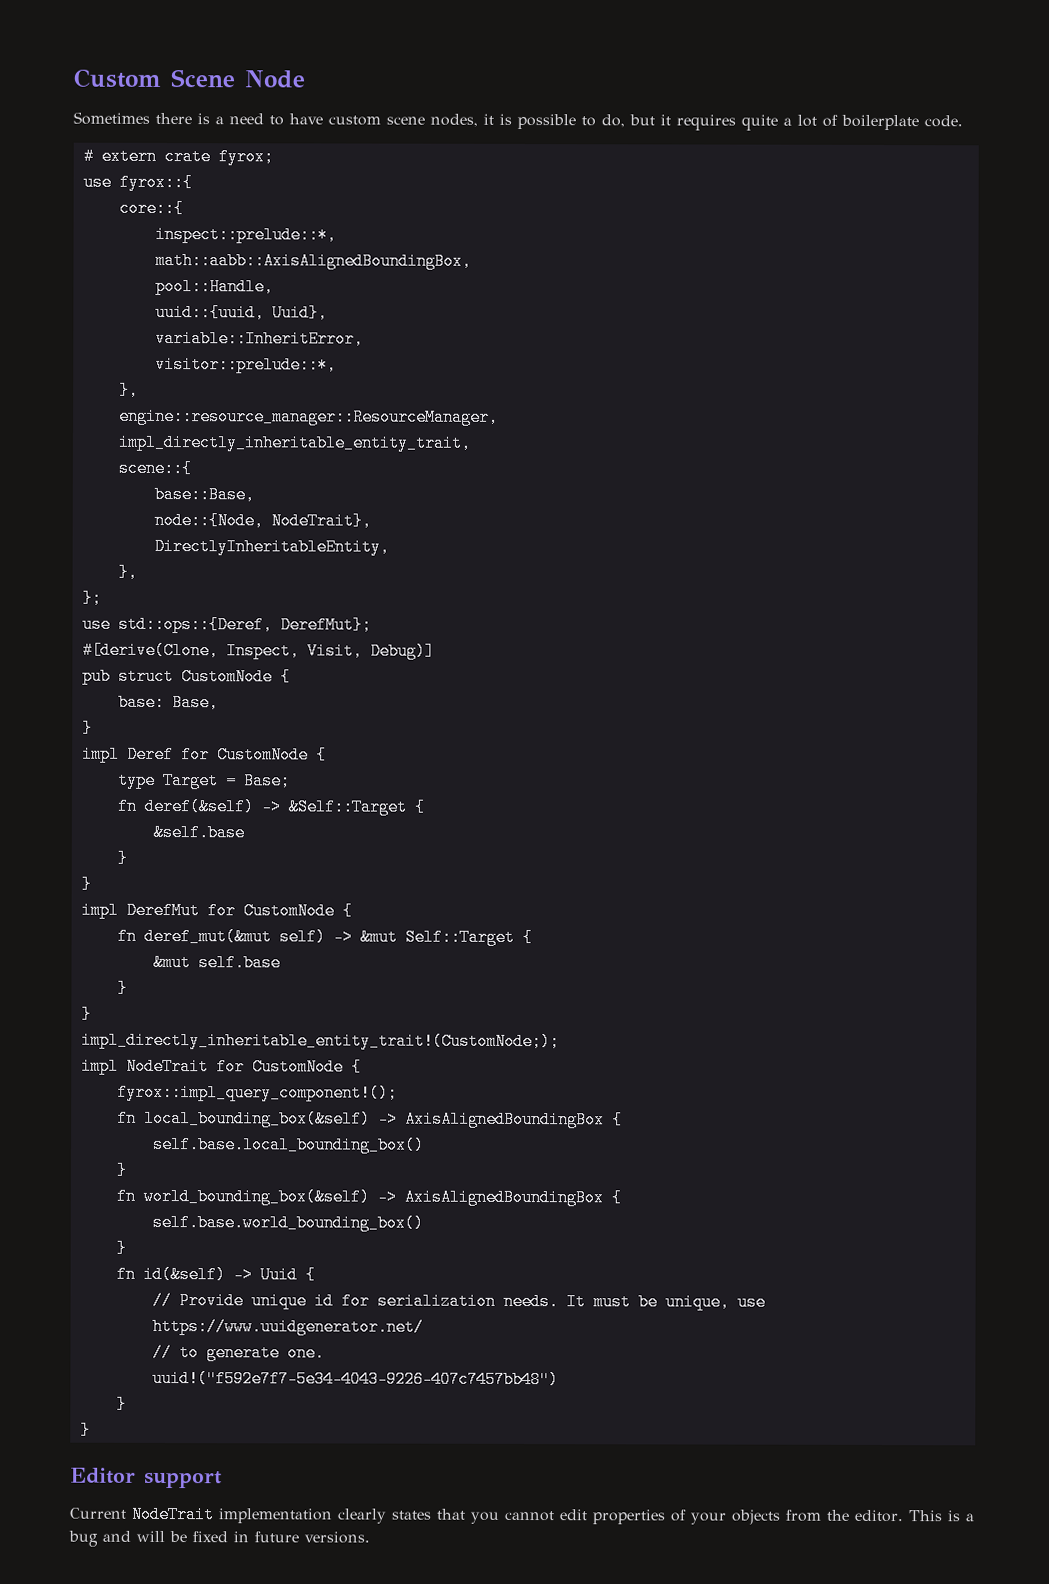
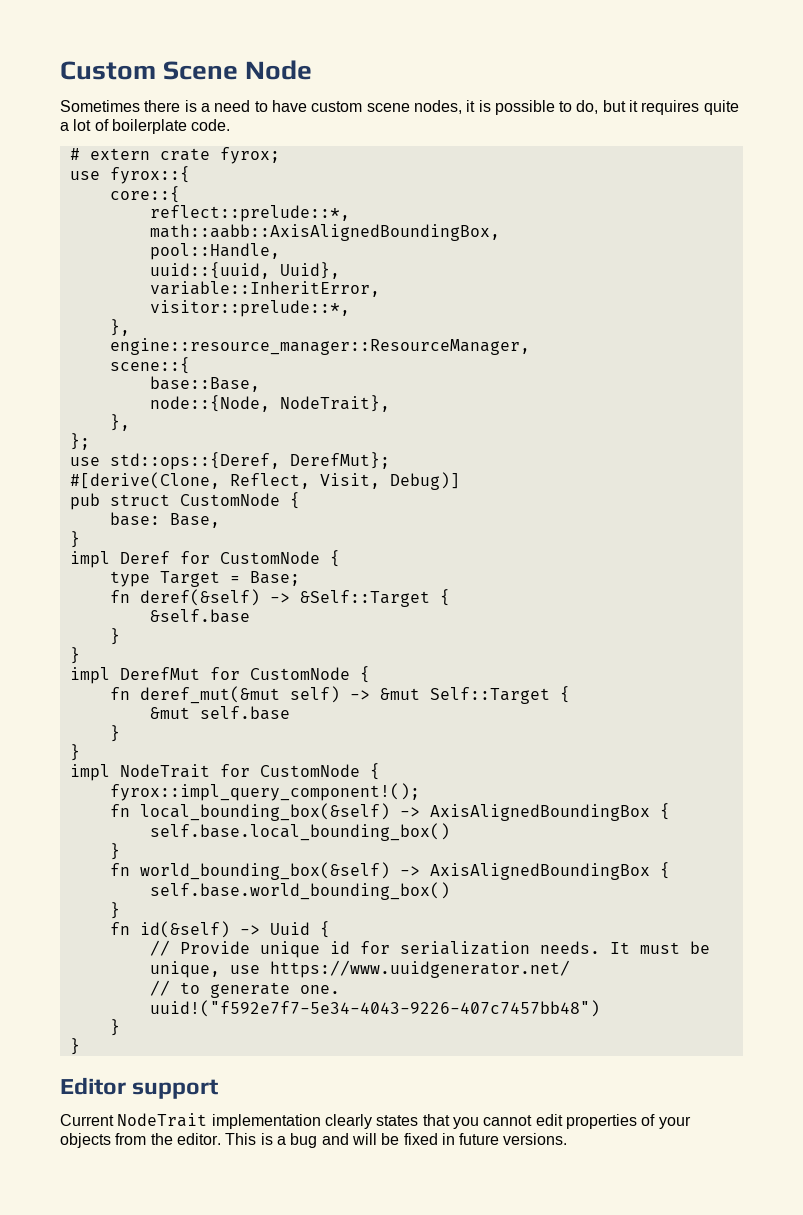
- inspect::prelude::*,
+ reflect::prelude::*,
- impl_directly_inheritable_entity_trait,
- DirectlyInheritableEntity,
- #[derive(Clone, Inspect, Visit, Debug)]
+ #[derive(Clone, Reflect, Visit, Debug)]
- impl_directly_inheritable_entity_trait!(CustomNode;);

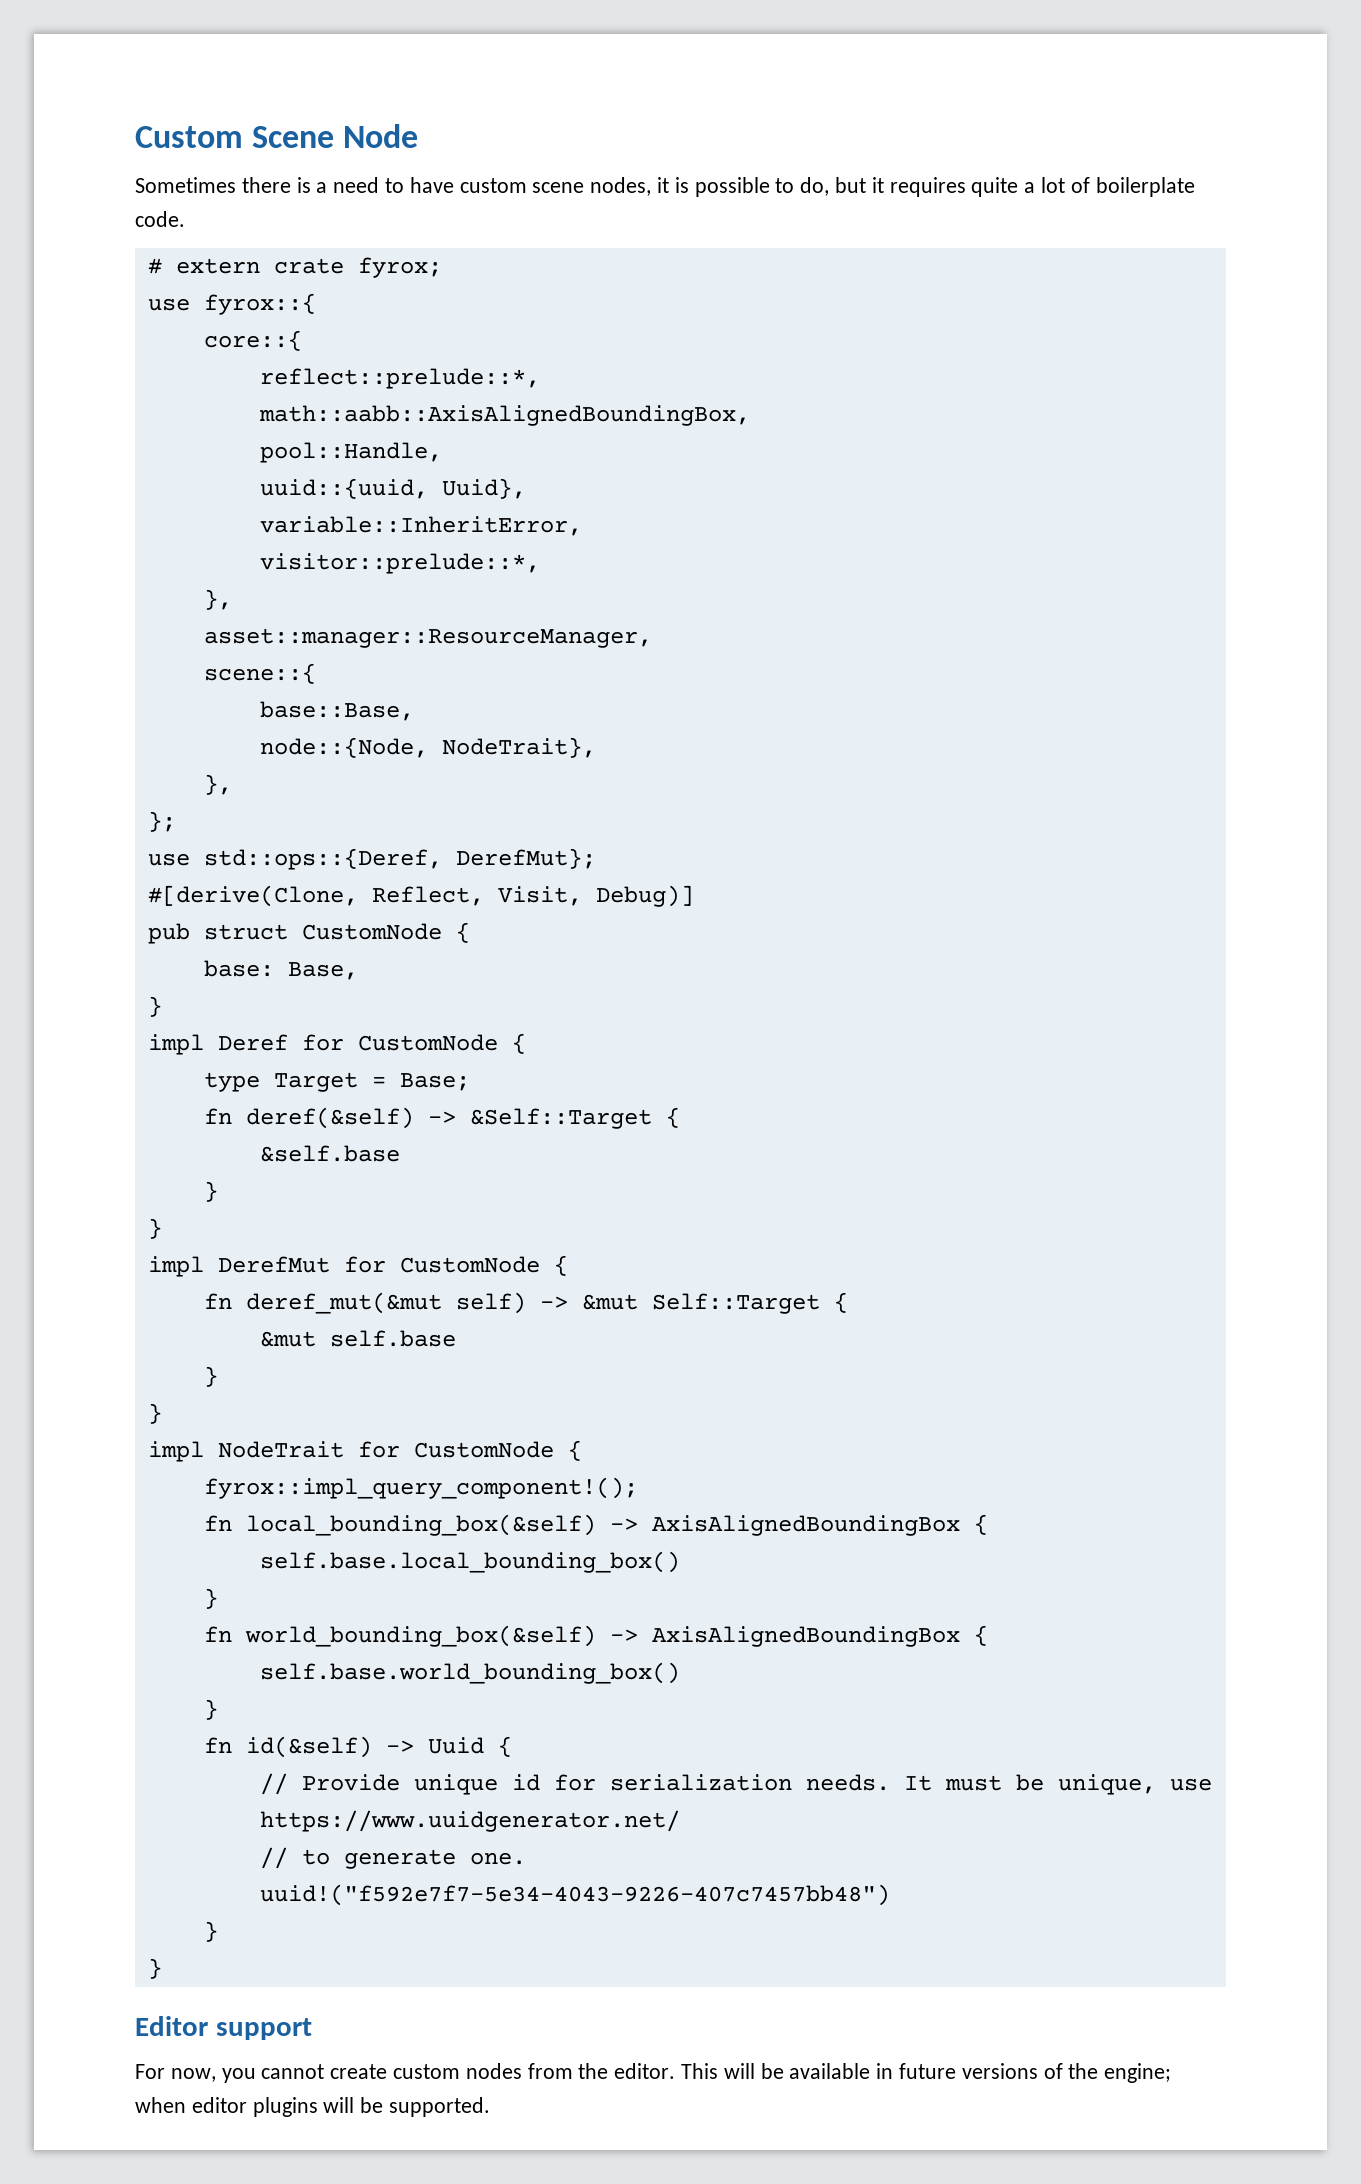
- engine::resource_manager::ResourceManager,
+ asset::manager::ResourceManager,
- Current NodeTrait implementation clearly states that you cannot edit properties of your objects from the editor. This is a bug and will be fixed in future versions.
+ For now, you cannot create custom nodes from the editor. This will be available in future versions of the engine; when editor plugins will be supported.

